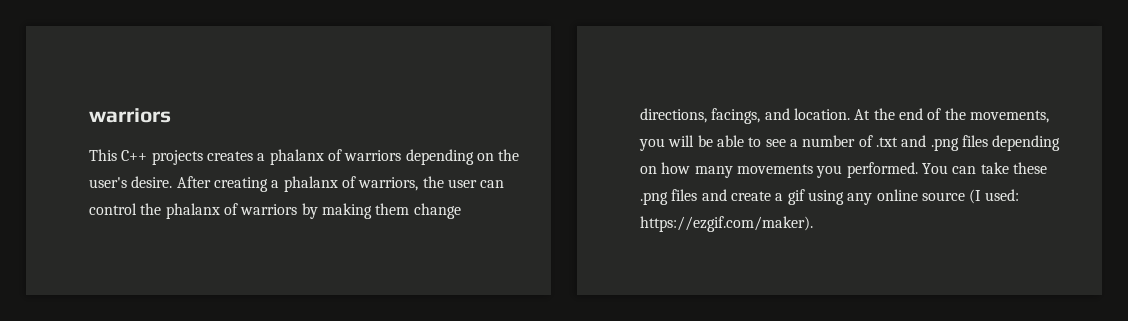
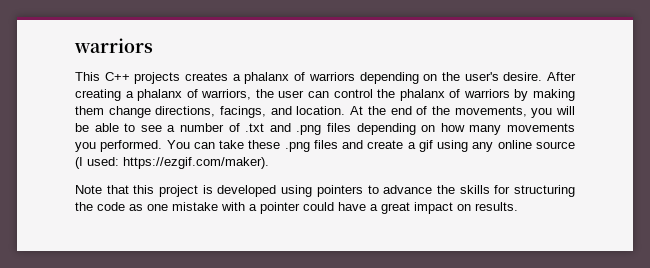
+ Note that this project is developed using pointers to advance the skills for structuring the code as one mistake with a pointer could have a great impact on results.

